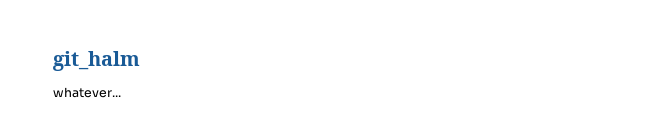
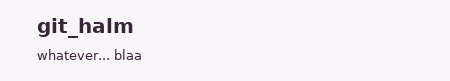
- whatever...
+ whatever... blaa

